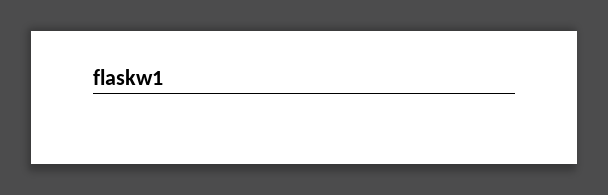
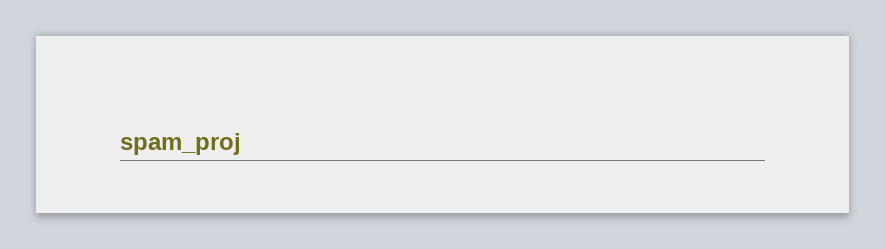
- flaskw1
+ spam_proj

